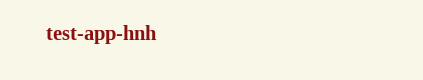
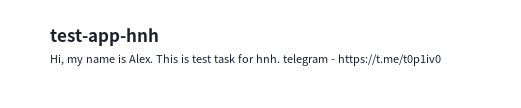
+ Hi, my name is Alex. This is test task for hnh. telegram - https://t.me/t0p1iv0

